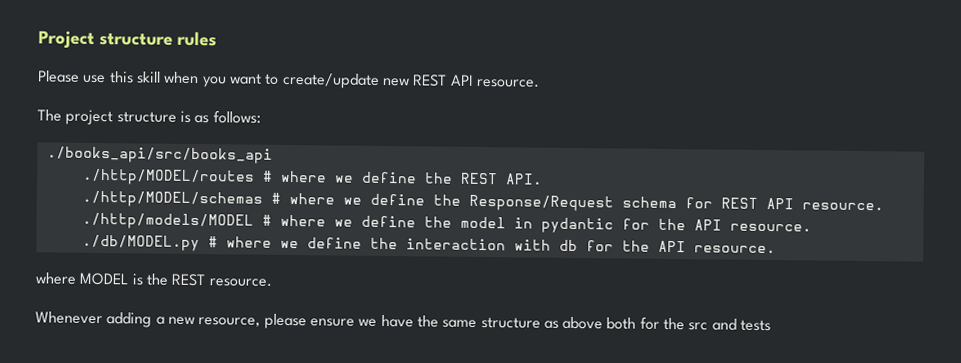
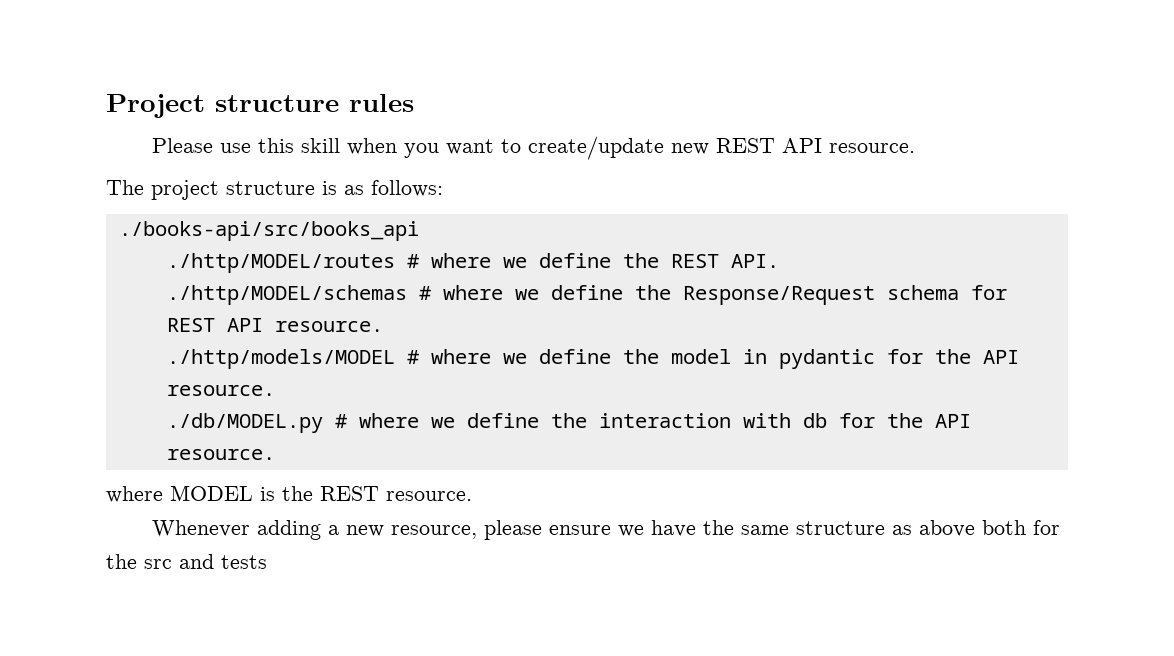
- ./books_api/src/books_api
+ ./books-api/src/books_api

